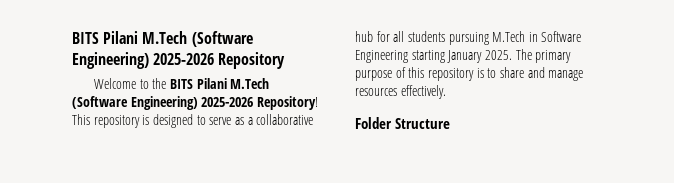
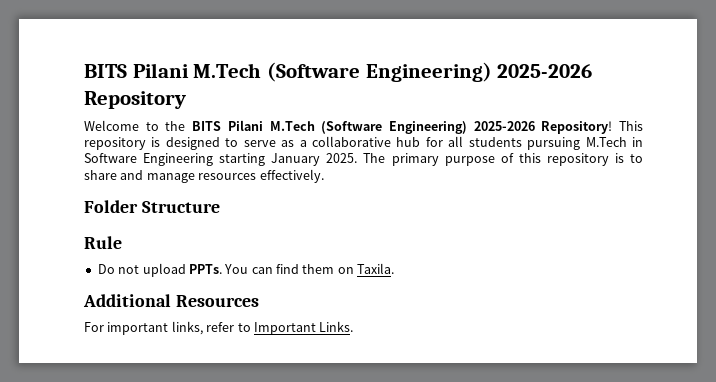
+ Rule
+ Do not upload PPTs. You can find them on Taxila.
+ Additional Resources
+ For important links, refer to Important Links.

